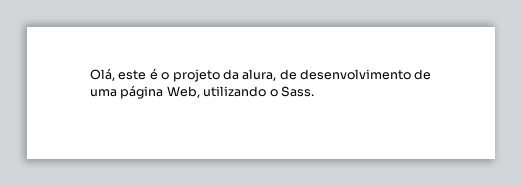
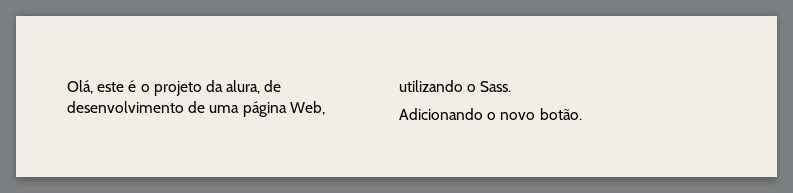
+ Adicionando o novo botão.

